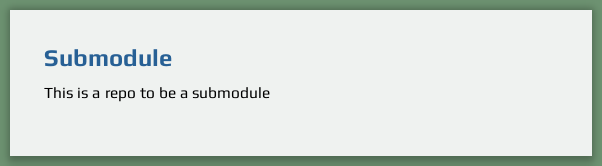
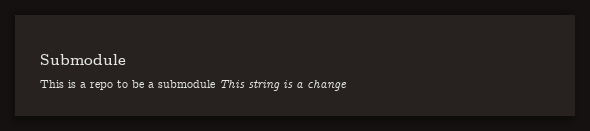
- This is a repo to be a submodule
+ This is a repo to be a submodule This string is a change

